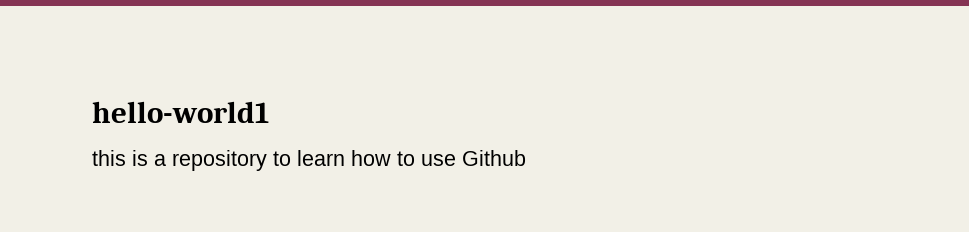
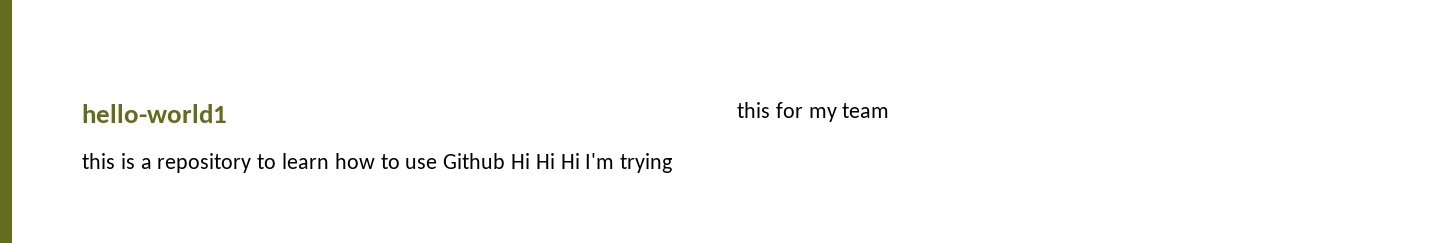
- this is a repository to learn how to use Github
+ this is a repository to learn how to use Github Hi Hi Hi I'm trying this for my team

